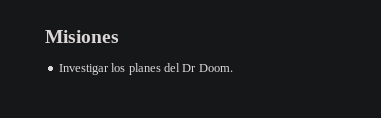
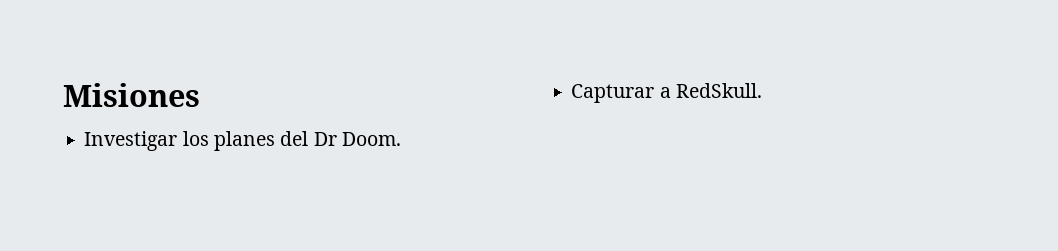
+ Capturar a RedSkull.

